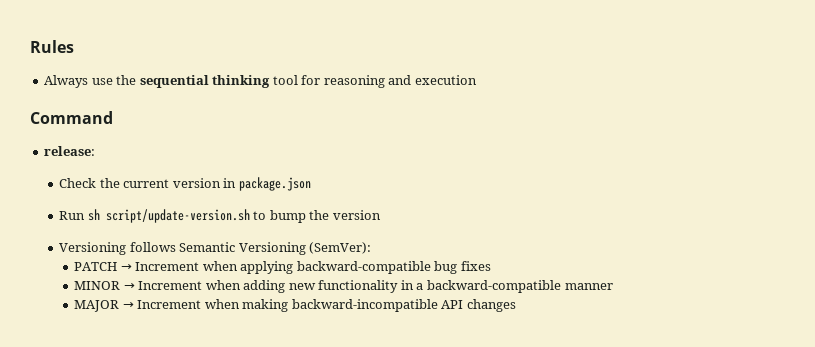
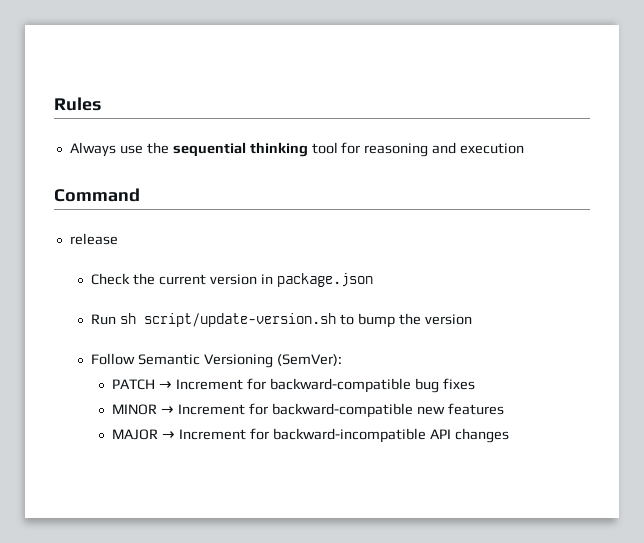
- release:
+ release
- Versioning follows Semantic Versioning (SemVer):
+ Follow Semantic Versioning (SemVer):
- PATCH → Increment when applying backward-compatible bug fixes
+ PATCH → Increment for backward-compatible bug fixes
- MINOR → Increment when adding new functionality in a backward-compatible manner
+ MINOR → Increment for backward-compatible new features
- MAJOR → Increment when making backward-incompatible API changes
+ MAJOR → Increment for backward-incompatible API changes

